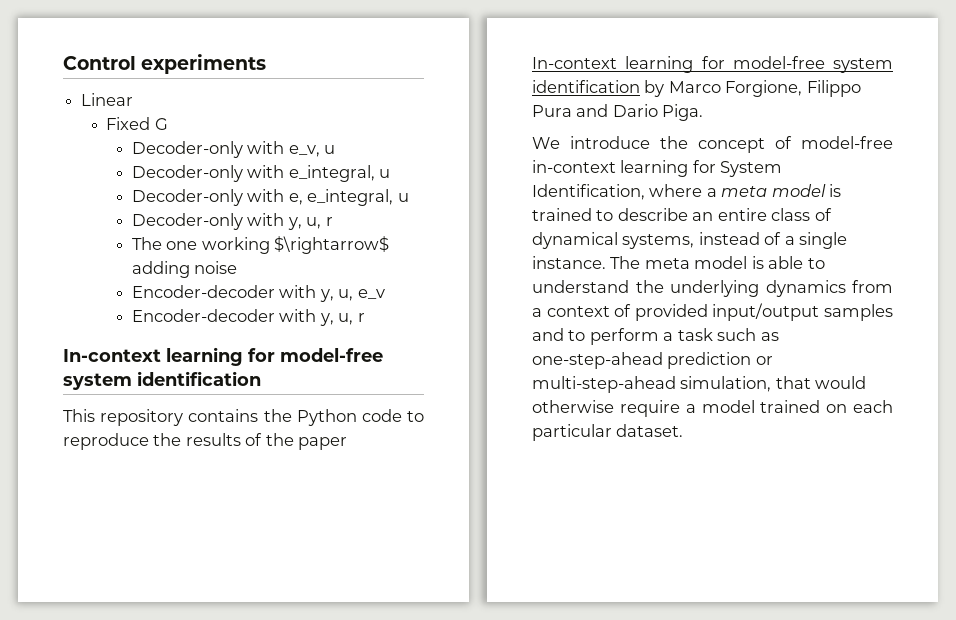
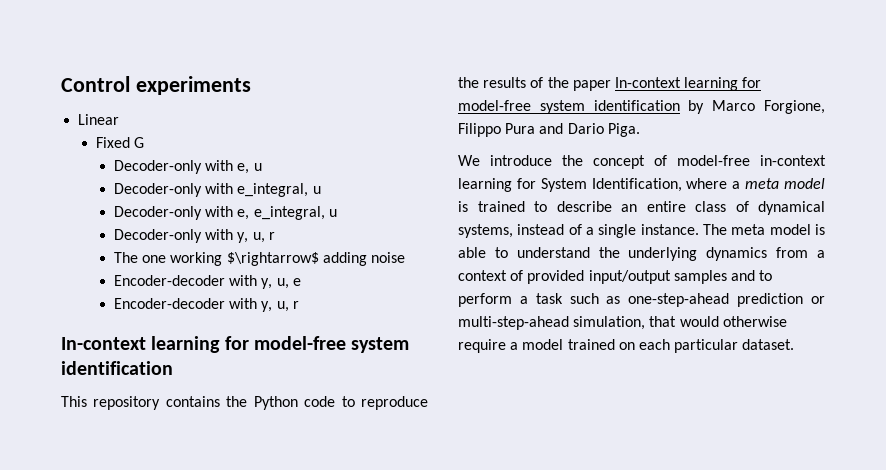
- Decoder-only with e_v, u
+ Decoder-only with e, u
- Encoder-decoder with y, u, e_v
+ Encoder-decoder with y, u, e

